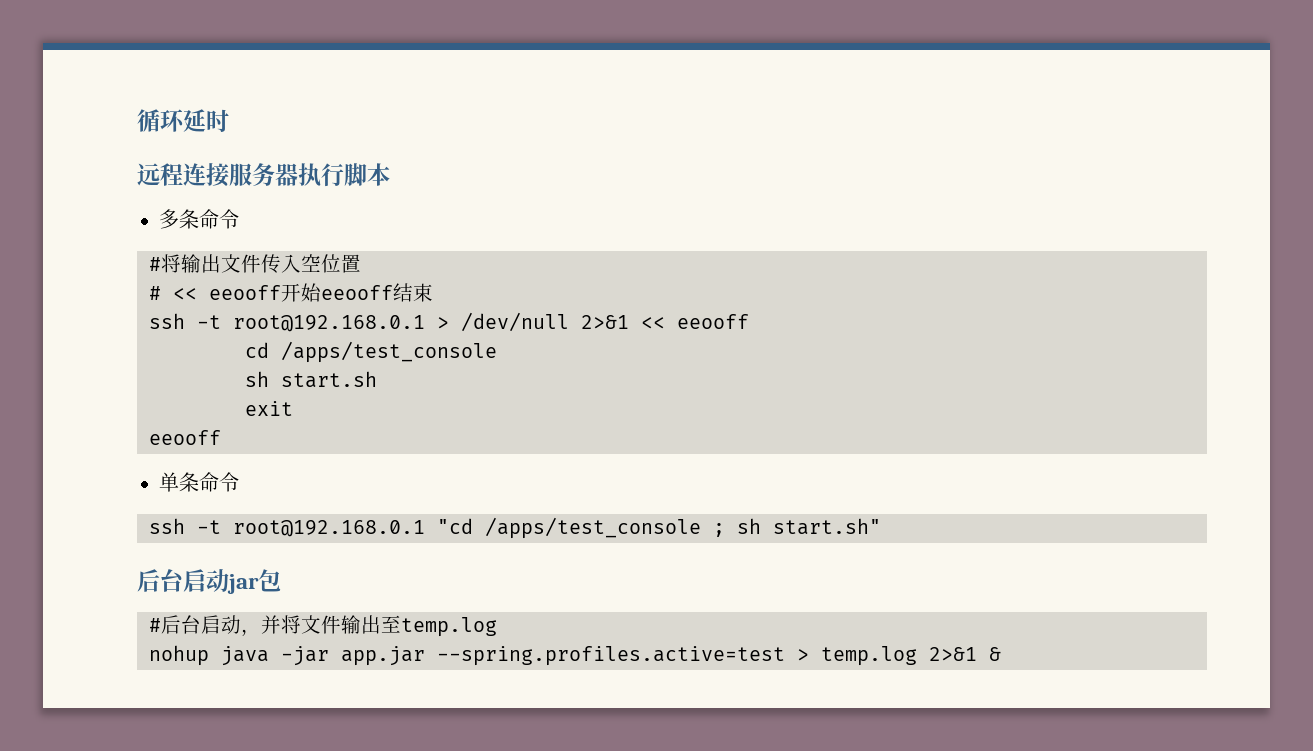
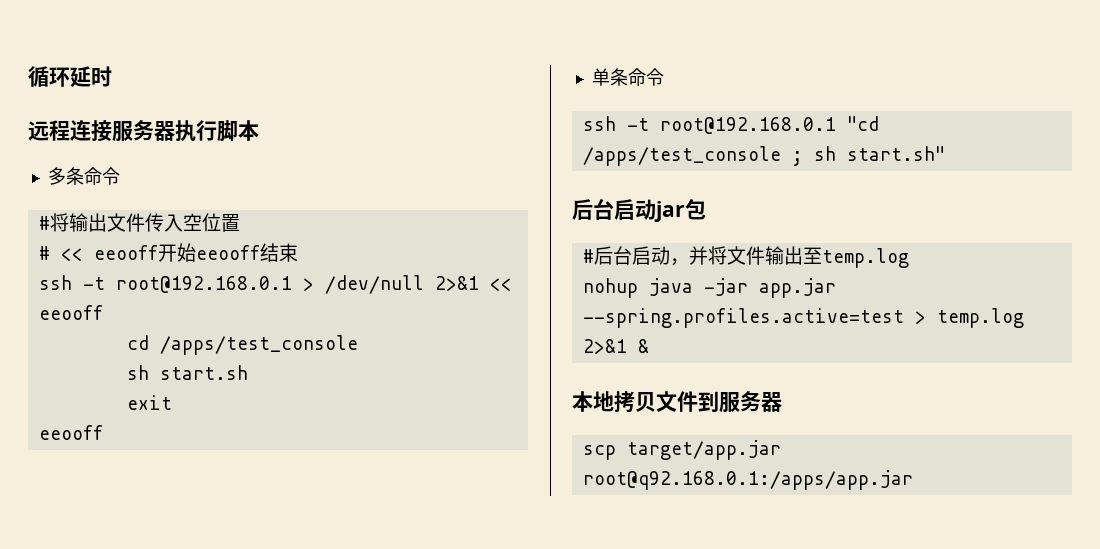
+ 本地拷贝文件到服务器
+ scp target/app.jar root@q92.168.0.1:/apps/app.jar

